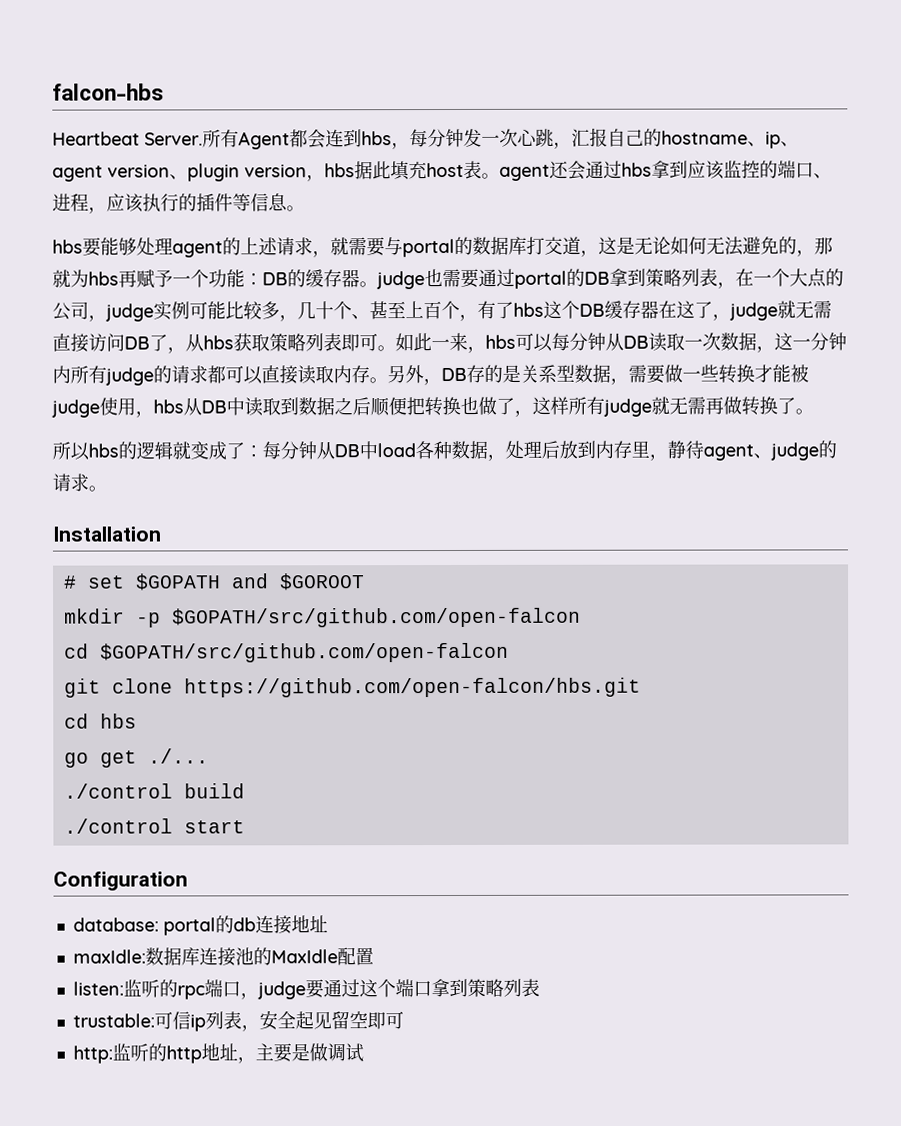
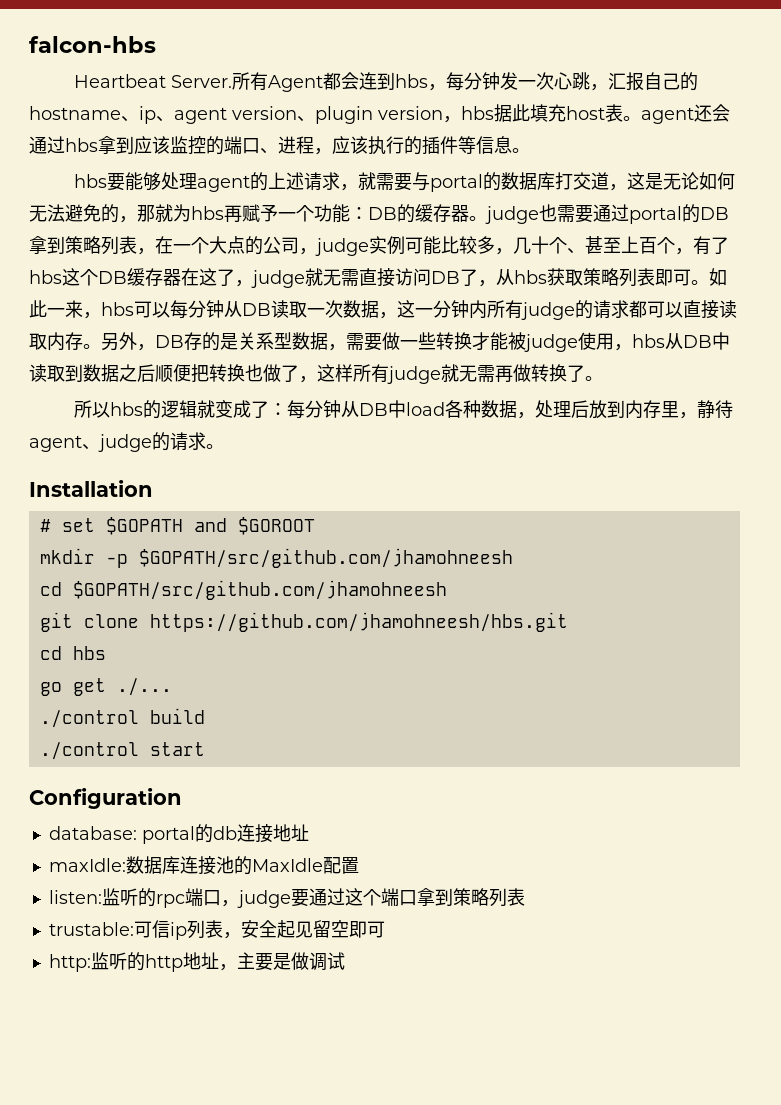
- mkdir -p $GOPATH/src/github.com/open-falcon
- cd $GOPATH/src/github.com/open-falcon
+ mkdir -p $GOPATH/src/github.com/jhamohneesh
+ cd $GOPATH/src/github.com/jhamohneesh
- git clone https://github.com/open-falcon/hbs.git
+ git clone https://github.com/jhamohneesh/hbs.git

